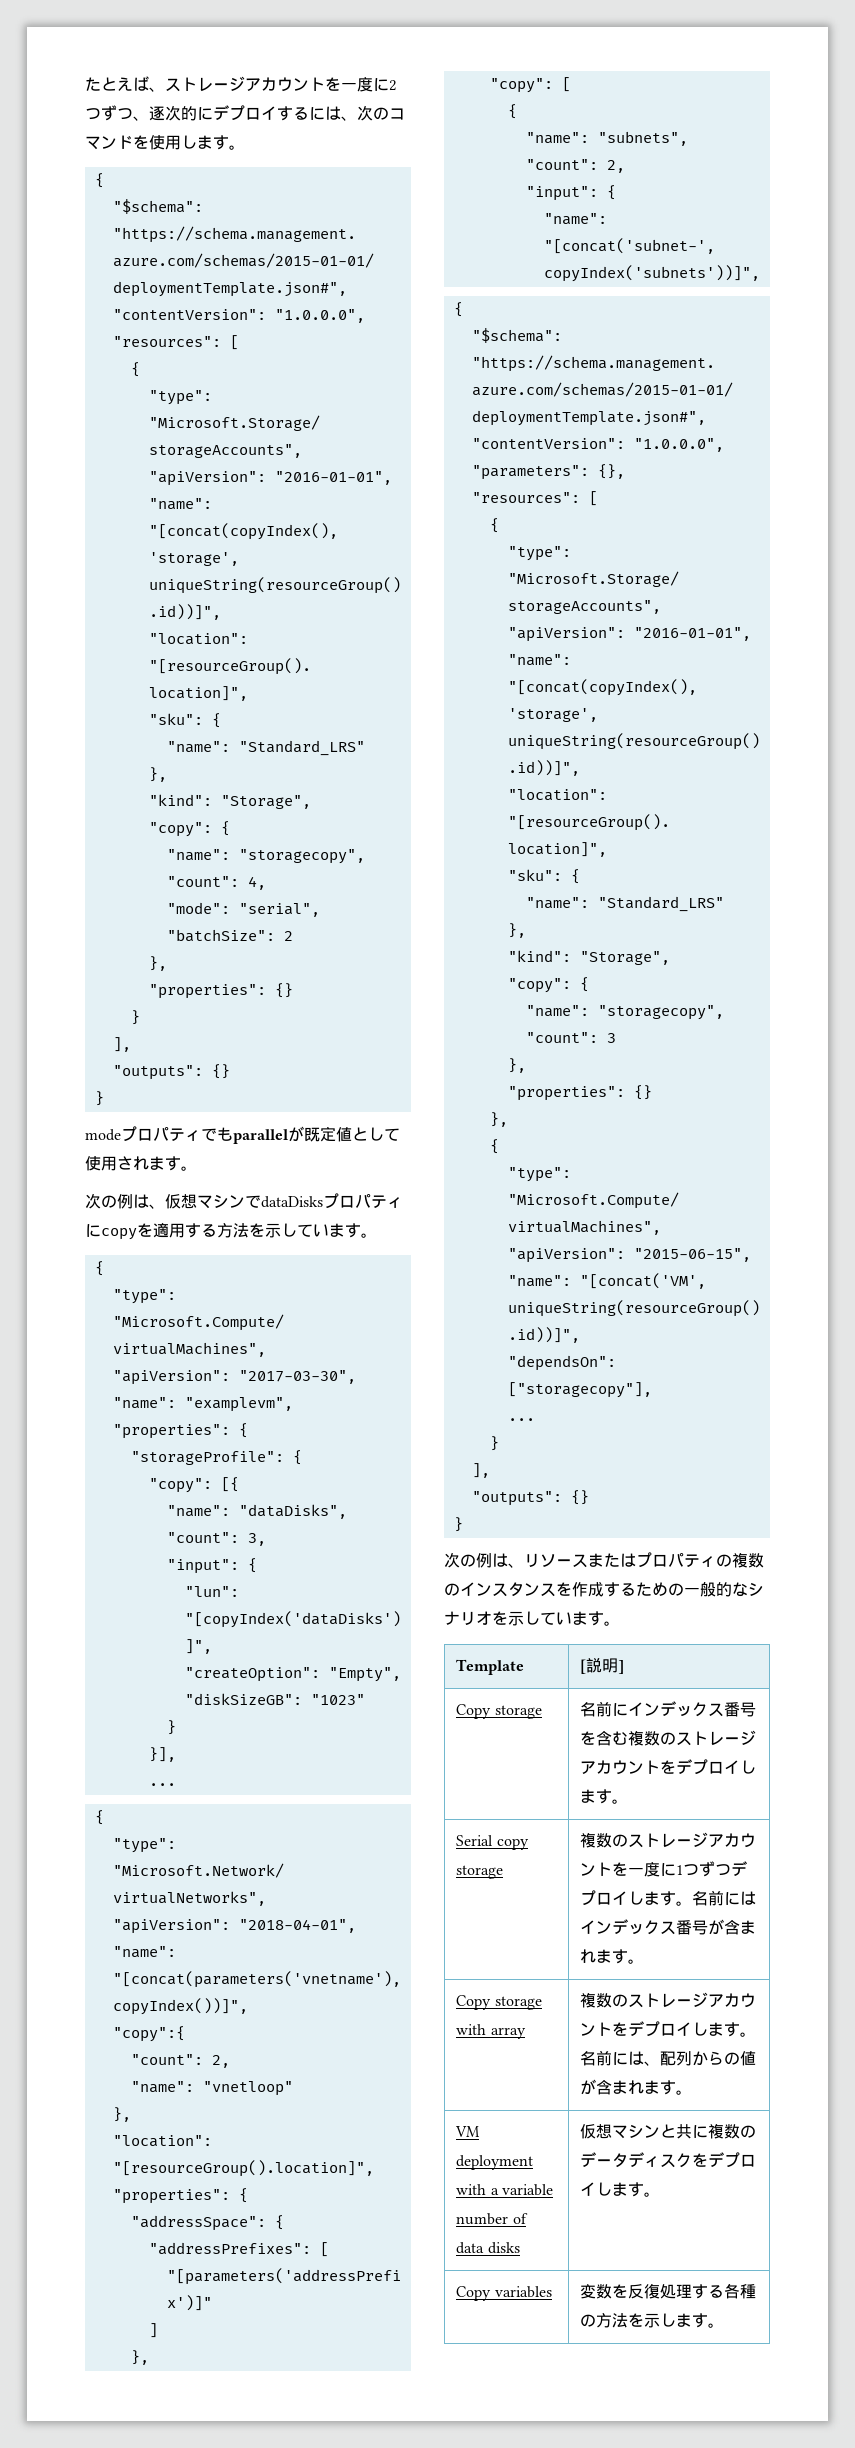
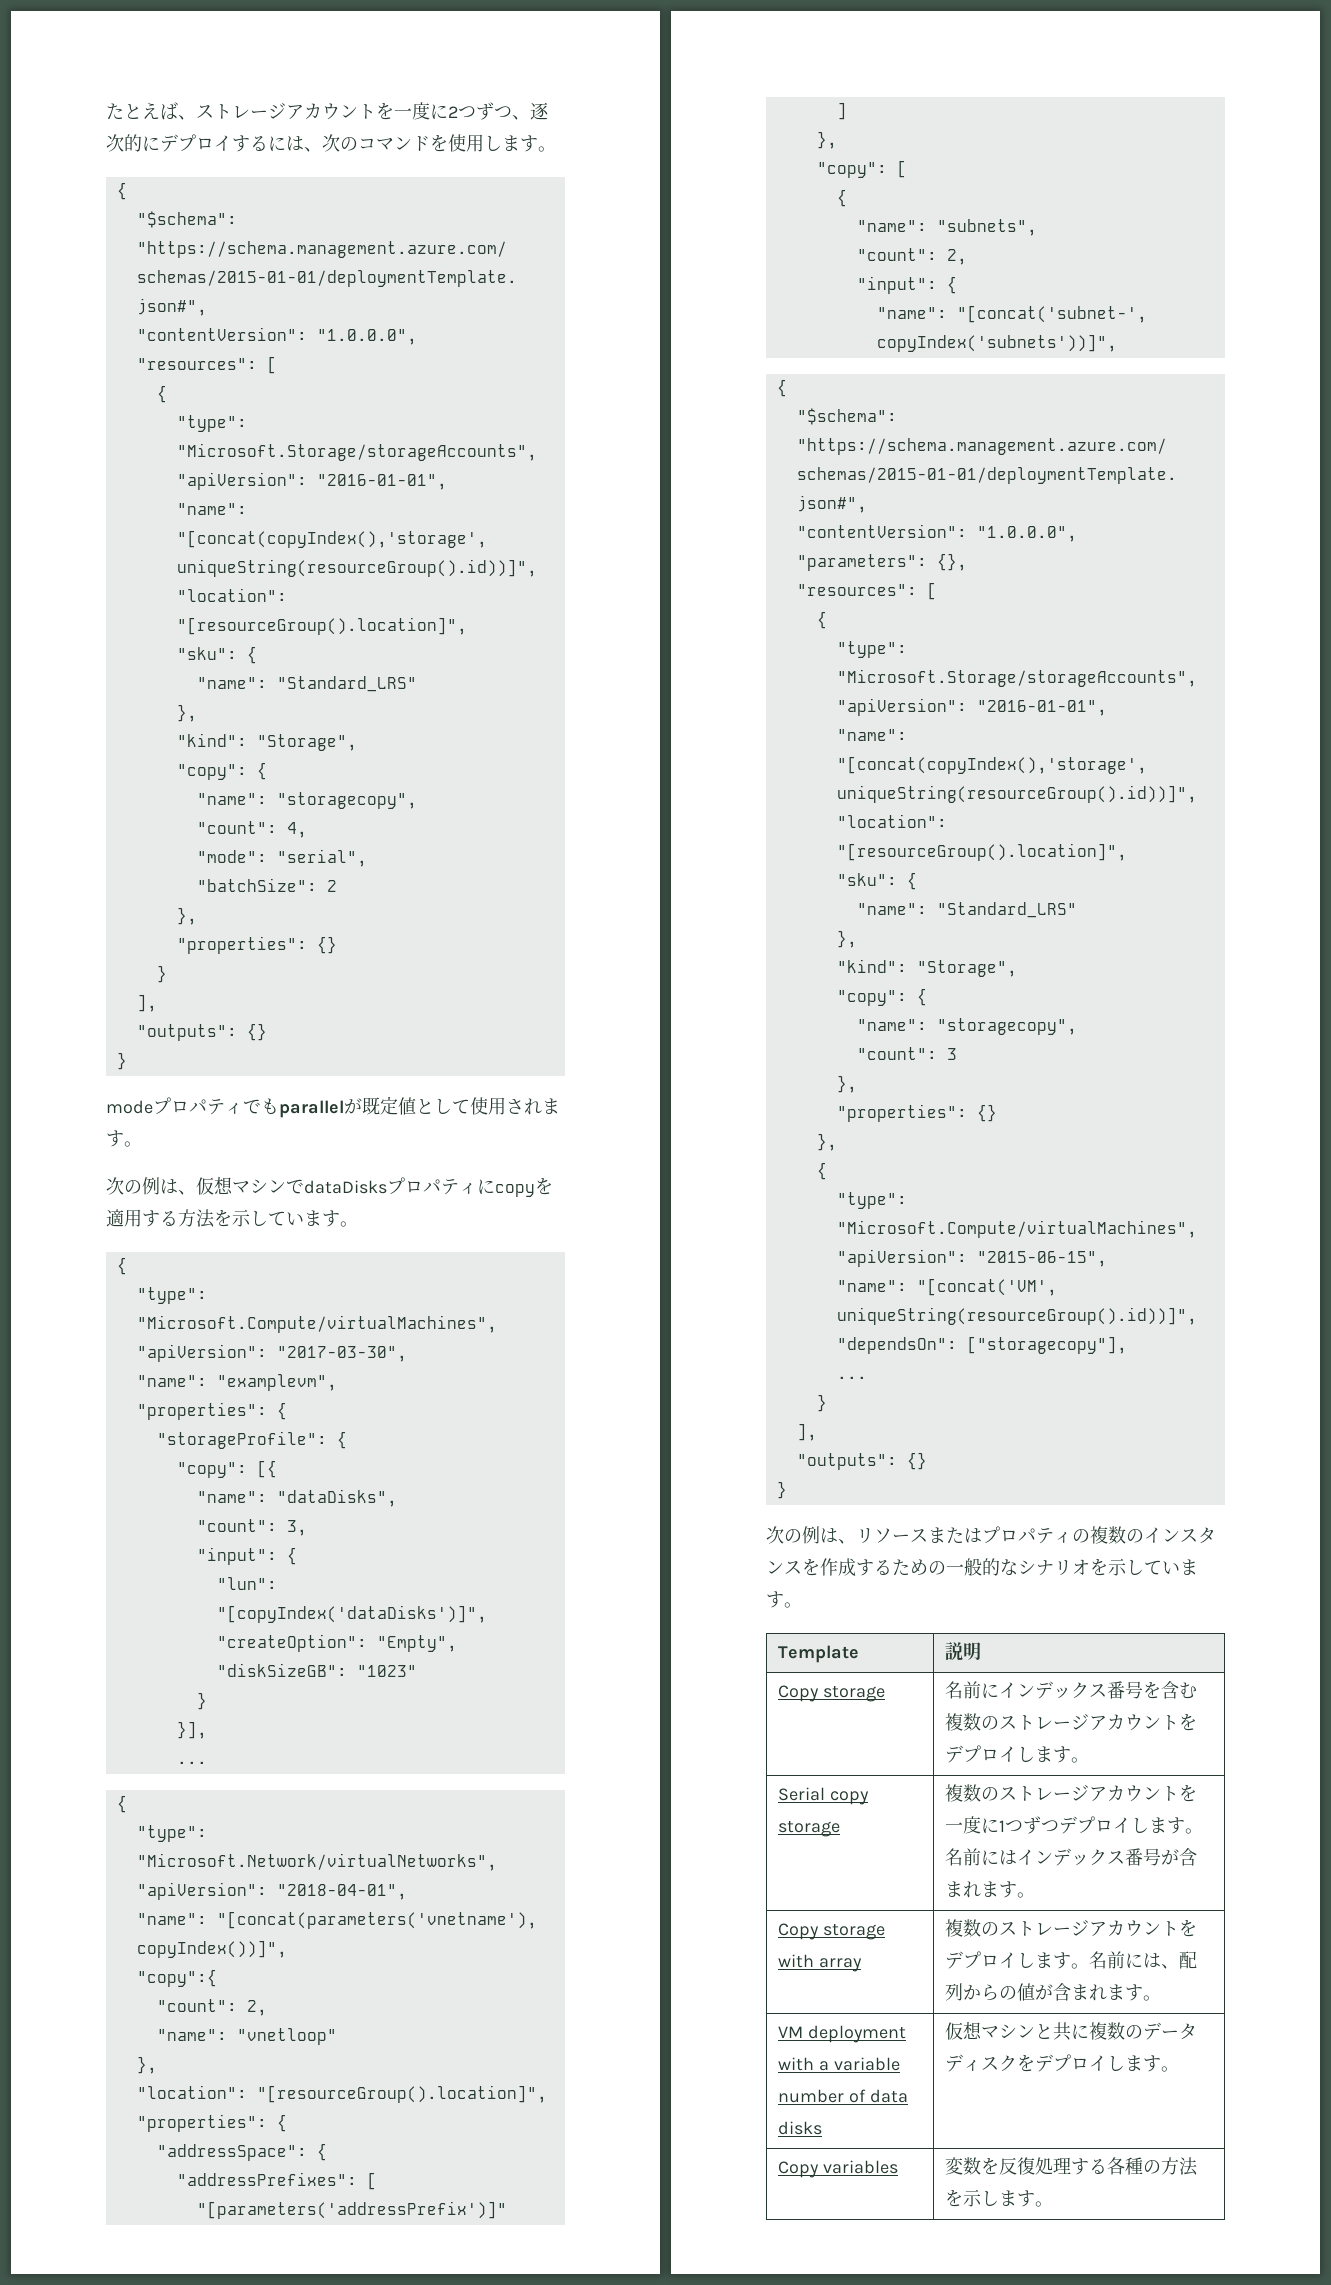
- Template | [説明]
+ Template | 説明

